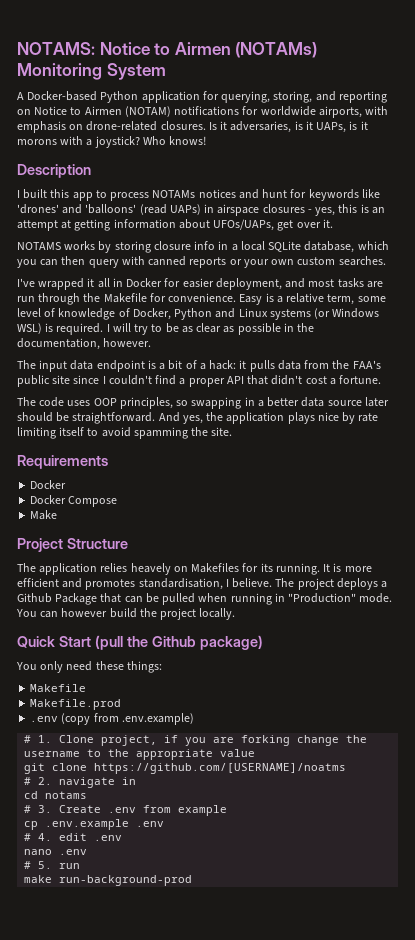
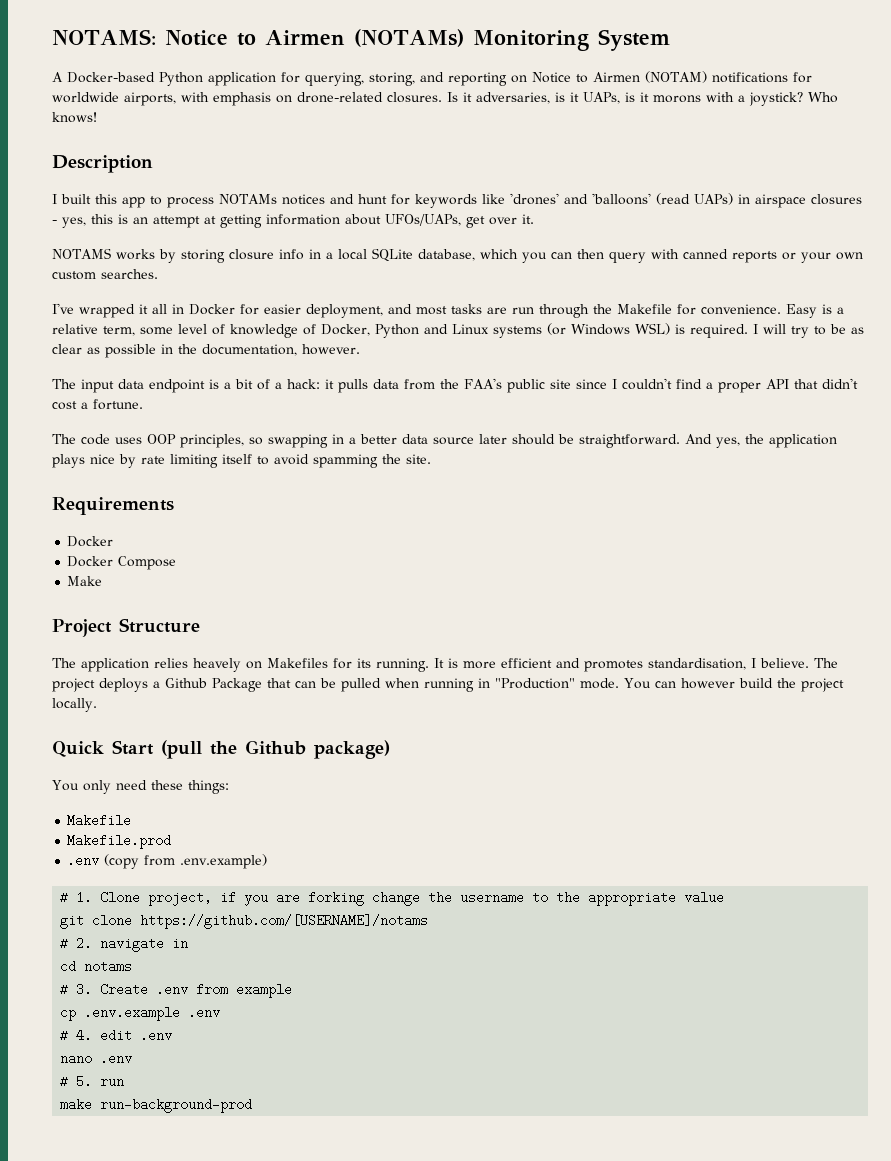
- git clone https://github.com/[USERNAME]/noatms
+ git clone https://github.com/[USERNAME]/notams

